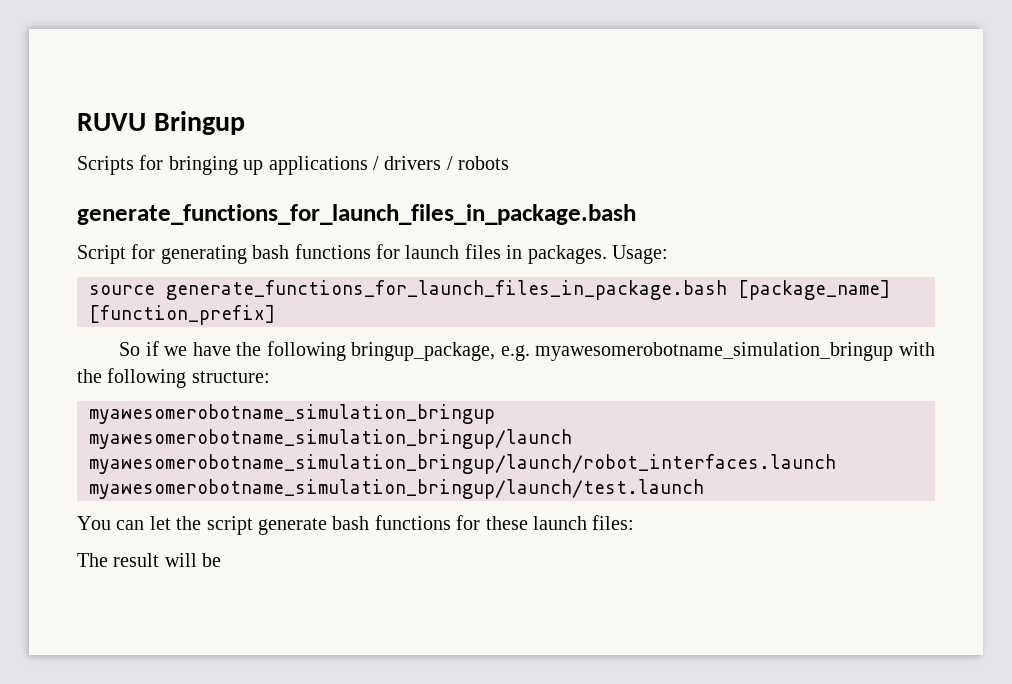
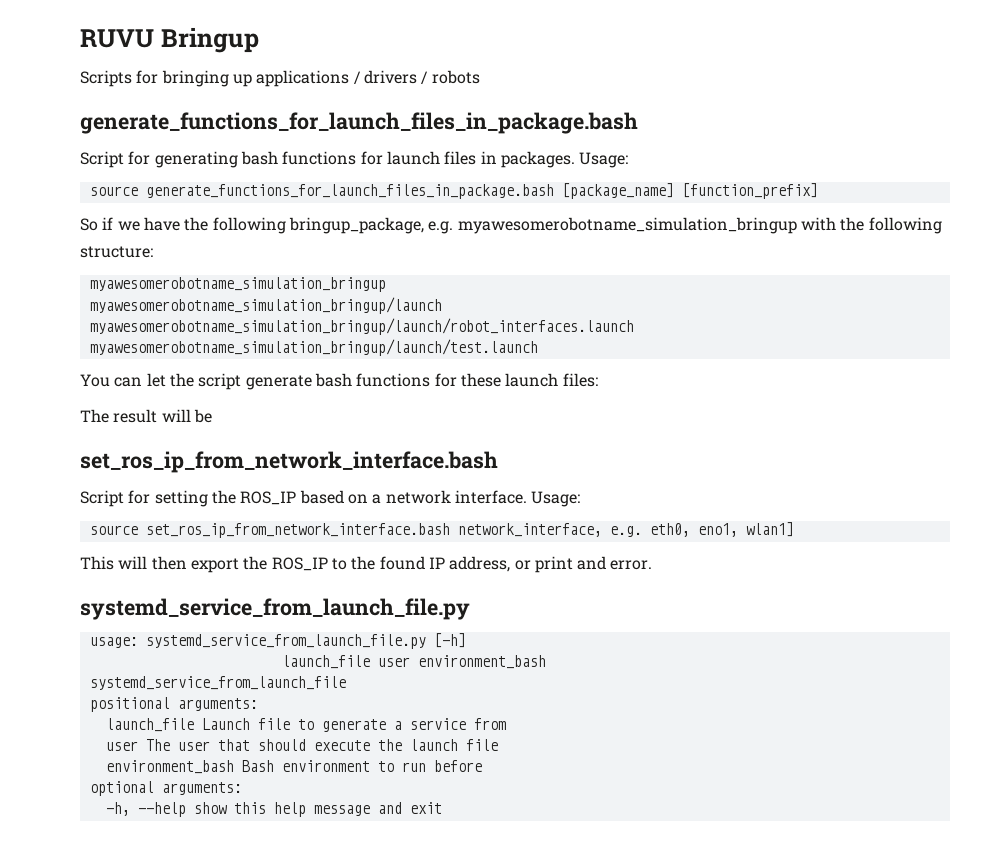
  The result will be
+ set_ros_ip_from_network_interface.bash
+ Script for setting the ROS_IP based on a network interface. Usage:
+ source set_ros_ip_from_network_interface.bash network_interface, e.g. eth0, eno1, wlan1]
+ This will then export the ROS_IP to the found IP address, or print and error.
+ systemd_service_from_launch_file.py
+ usage: systemd_service_from_launch_file.py [-h]
+ launch_file user environment_bash
+ systemd_service_from_launch_file
+ positional arguments:
+ launch_file Launch file to generate a service from
+ user The user that should execute the launch file
+ environment_bash Bash environment to run before
+ optional arguments:
+ -h, --help show this help message and exit

